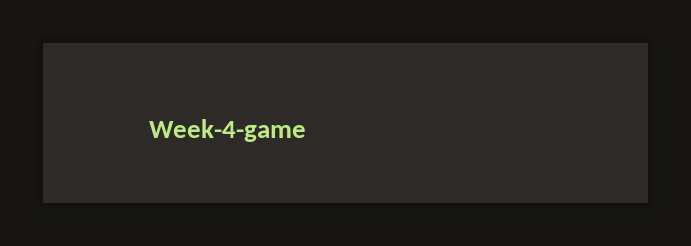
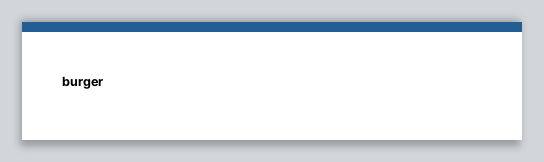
- Week-4-game
+ burger

